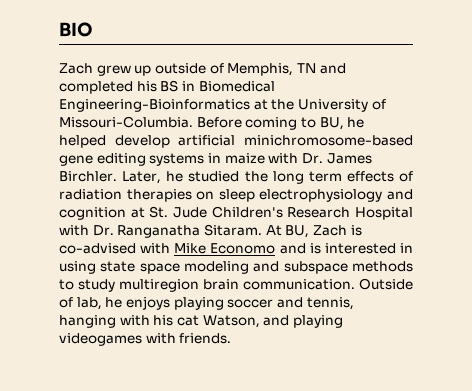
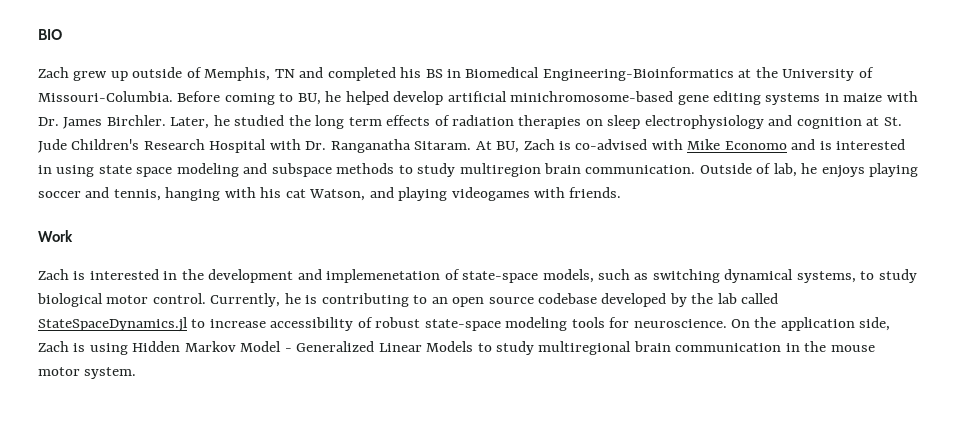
+ Work
+ Zach is interested in the development and implemenetation of state-space models, such as switching dynamical systems, to study biological motor control. Currently, he is contributing to an open source codebase developed by the lab called StateSpaceDynamics.jl to increase accessibility of robust state-space modeling tools for neuroscience. On the application side, Zach is using Hidden Markov Model - Generalized Linear Models to study multiregional brain communication in the mouse motor system.

